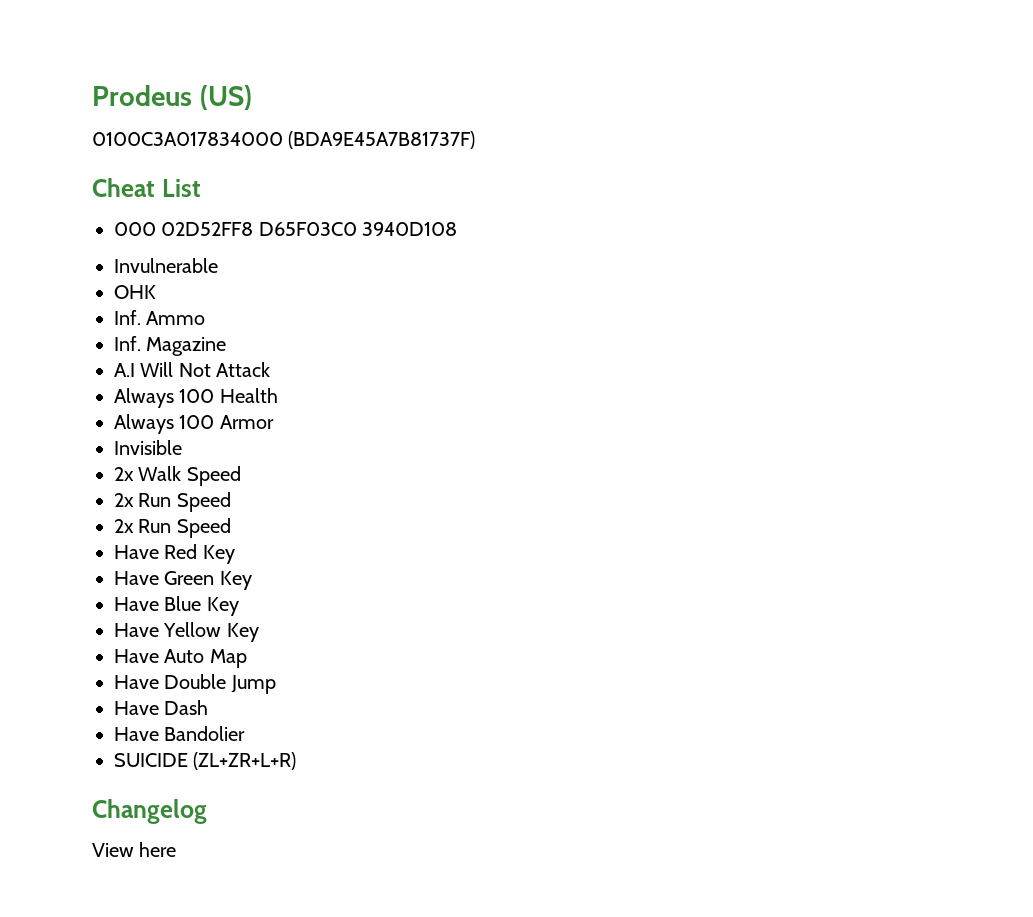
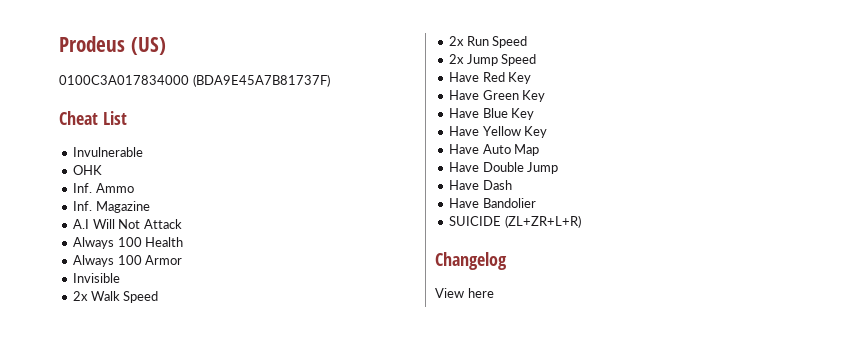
- 000 02D52FF8 D65F03C0 3940D108
  2x Walk Speed
  2x Run Speed
- 2x Run Speed
+ 2x Jump Speed

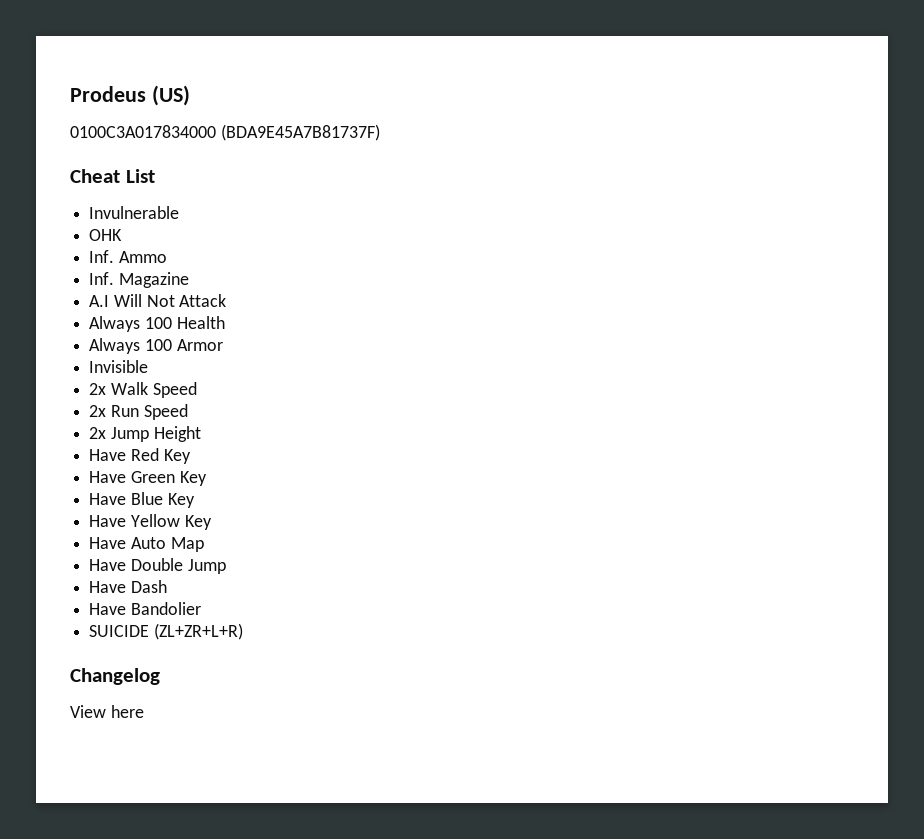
- 2x Jump Speed
+ 2x Jump Height

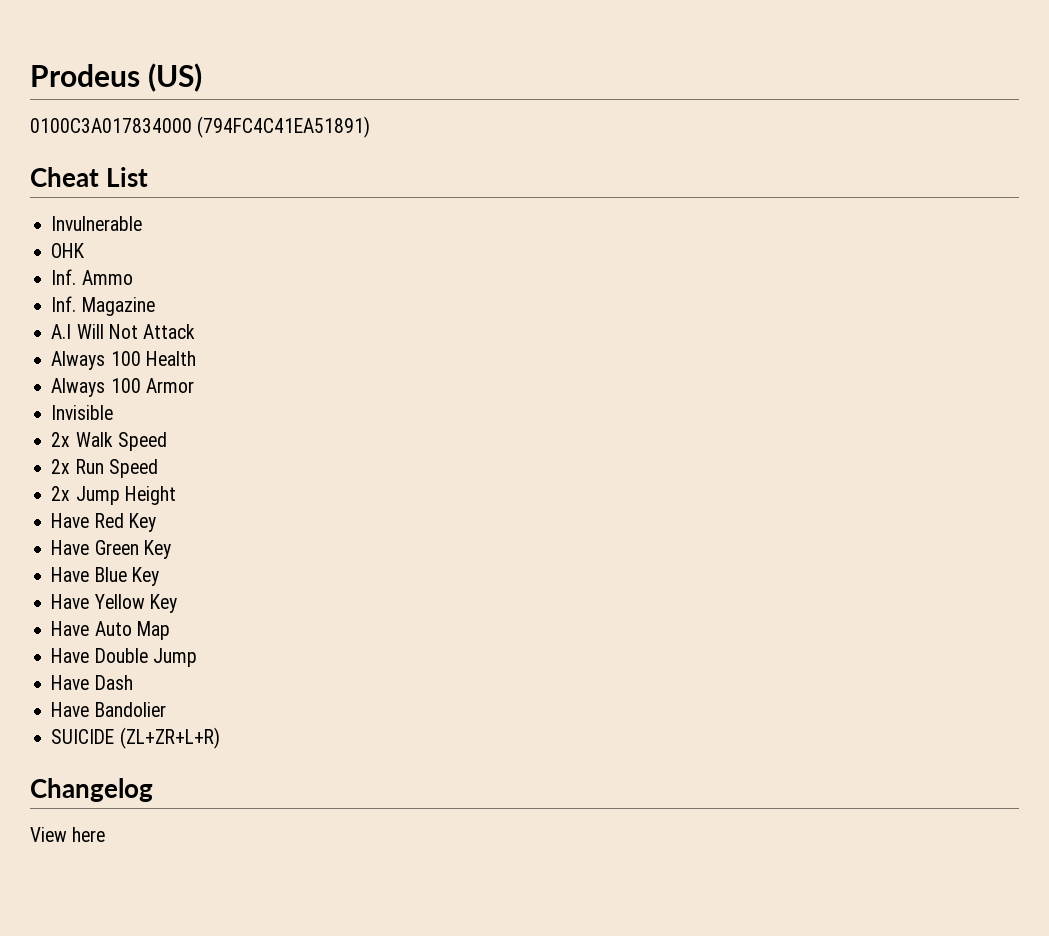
- 0100C3A017834000 (BDA9E45A7B81737F)
+ 0100C3A017834000 (794FC4C41EA51891)

